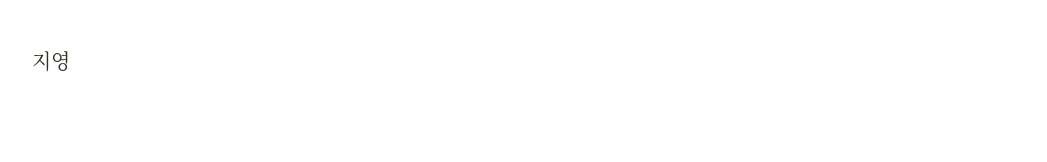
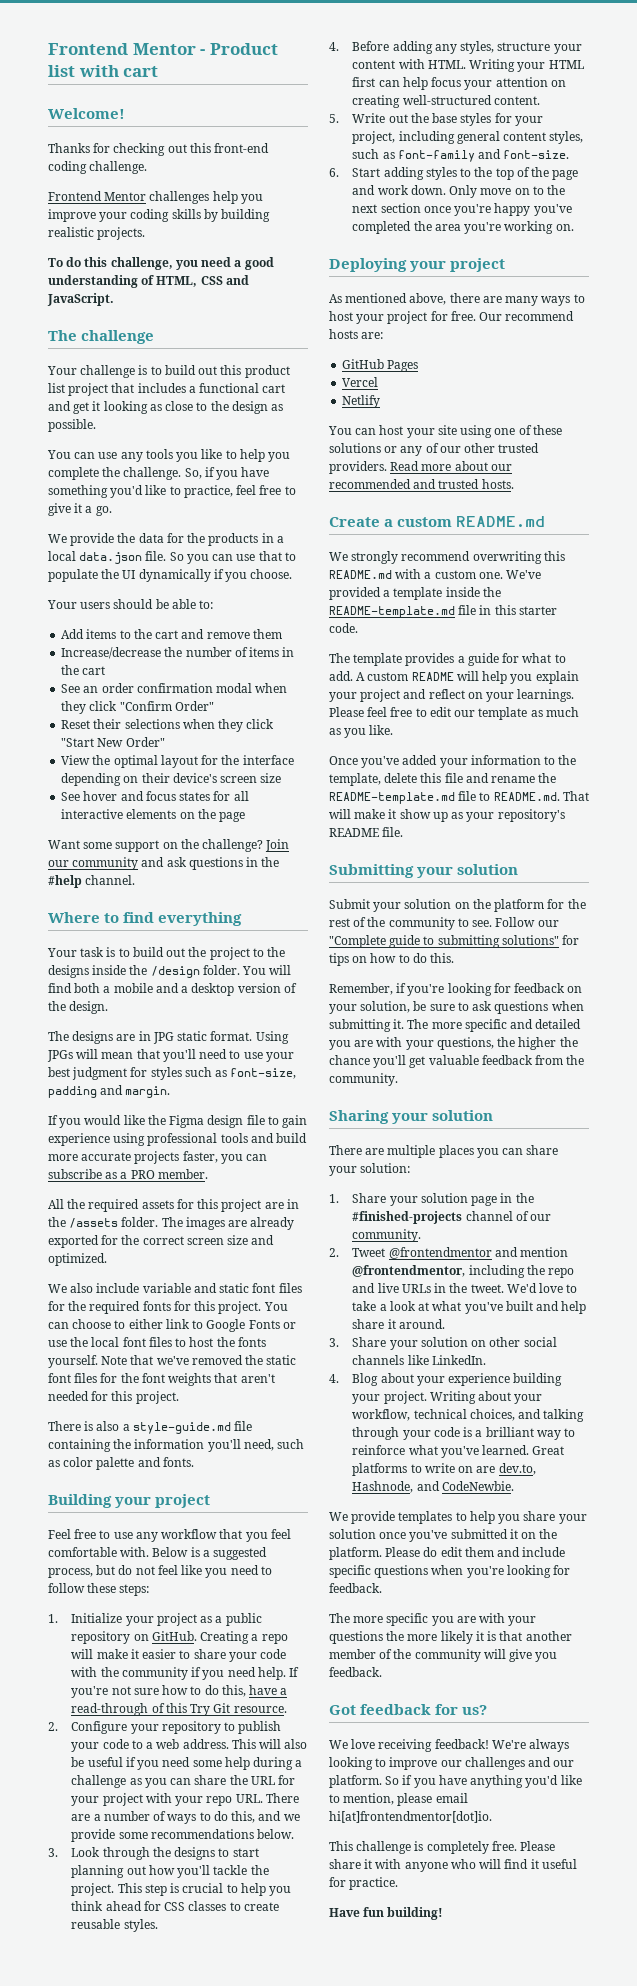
- 지영
+ Frontend Mentor - Product list with cart
+ Welcome!
+ Thanks for checking out this front-end coding challenge.
+ Frontend Mentor challenges help you improve your coding skills by building realistic projects.
+ To do this challenge, you need a good understanding of HTML, CSS and JavaScript.
+ The challenge
+ Your challenge is to build out this product list project that includes a functional cart and get it looking as close to the design as possible.
+ You can use any tools you like to help you complete the challenge. So, if you have something you'd like to practice, feel free to give it a go.
+ We provide the data for the products in a local data.json file. So you can use that to populate the UI dynamically if you choose.
+ Your users should be able to:
+ Add items to the cart and remove them
+ Increase/decrease the number of items in the cart
+ See an order confirmation modal when they click "Confirm Order"
+ Reset their selections when they click "Start New Order"
+ View the optimal layout for the interface depending on their device's screen size
+ See hover and focus states for all interactive elements on the page
+ Want some support on the challenge? Join our community and ask questions in the #help channel.
+ Where to find everything
+ Your task is to build out the project to the designs inside the /design folder. You will find both a mobile and a desktop version of the design.
+ The designs are in JPG static format. Using JPGs will mean that you'll need to use your best judgment for styles such as font-size, padding and margin.
+ If you would like the Figma design file to gain experience using professional tools and build more accurate projects faster, you can subscribe as a PRO member.
+ All the required assets for this project are in the /assets folder. The images are already exported for the correct screen size and optimized.
+ We also include variable and static font files for the required fonts for this project. You can choose to either link to Google Fonts or use the local font files to host the fonts yourself. Note that we've removed the static font files for the font weights that aren't needed for this project.
+ There is also a style-guide.md file containing the information you'll need, such as color palette and fonts.
+ Building your project
+ Feel free to use any workflow that you feel comfortable with. Below is a suggested process, but do not feel like you need to follow these steps:
+ 1. Initialize your project as a public repository on GitHub. Creating a repo will make it easier to share your code with the community if you need help. If you're not sure how to do this, have a read-through of this Try Git resource.
+ 2. Configure your repository to publish your code to a web address. This will also be useful if you need some help during a challenge as you can share the URL for your project with your repo URL. There are a number of ways to do this, and we provide some recommendations below.
+ 3. Look through the designs to start planning out how you'll tackle the project. This step is crucial to help you think ahead for CSS classes to create reusable styles.
+ 4. Before adding any styles, structure your content with HTML. Writing your HTML first can help focus your attention on creating well-structured content.
+ 5. Write out the base styles for your project, including general content styles, such as font-family and font-size.
+ 6. Start adding styles to the top of the page and work down. Only move on to the next section once you're happy you've completed the area you're working on.
+ Deploying your project
+ As mentioned above, there are many ways to host your project for free. Our recommend hosts are:
+ GitHub Pages
+ Vercel
+ Netlify
+ You can host your site using one of these solutions or any of our other trusted providers. Read more about our recommended and trusted hosts.
+ Create a custom README.md
+ We strongly recommend overwriting this README.md with a custom one. We've provided a template inside the README-template.md file in this starter code.
+ The template provides a guide for what to add. A custom README will help you explain your project and reflect on your learnings. Please feel free to edit our template as much as you like.
+ Once you've added your information to the template, delete this file and rename the README-template.md file to README.md. That will make it show up as your repository's README file.
+ Submitting your solution
+ Submit your solution on the platform for the rest of the community to see. Follow our "Complete guide to submitting solutions" for tips on how to do this.
+ Remember, if you're looking for feedback on your solution, be sure to ask questions when submitting it. The more specific and detailed you are with your questions, the higher the chance you'll get valuable feedback from the community.
+ Sharing your solution
+ There are multiple places you can share your solution:
+ 1. Share your solution page in the #finished-projects channel of our community.
+ 2. Tweet @frontendmentor and mention @frontendmentor, including the repo and live URLs in the tweet. We'd love to take a look at what you've built and help share it around.
+ 3. Share your solution on other social channels like LinkedIn.
+ 4. Blog about your experience building your project. Writing about your workflow, technical choices, and talking through your code is a brilliant way to reinforce what you've learned. Great platforms to write on are dev.to, Hashnode, and CodeNewbie.
+ We provide templates to help you share your solution once you've submitted it on the platform. Please do edit them and include specific questions when you're looking for feedback.
+ The more specific you are with your questions the more likely it is that another member of the community will give you feedback.
+ Got feedback for us?
+ We love receiving feedback! We're always looking to improve our challenges and our platform. So if you have anything you'd like to mention, please email hi[at]frontendmentor[dot]io.
+ This challenge is completely free. Please share it with anyone who will find it useful for practice.
+ Have fun building!

